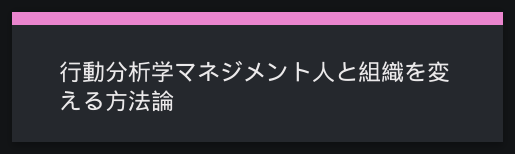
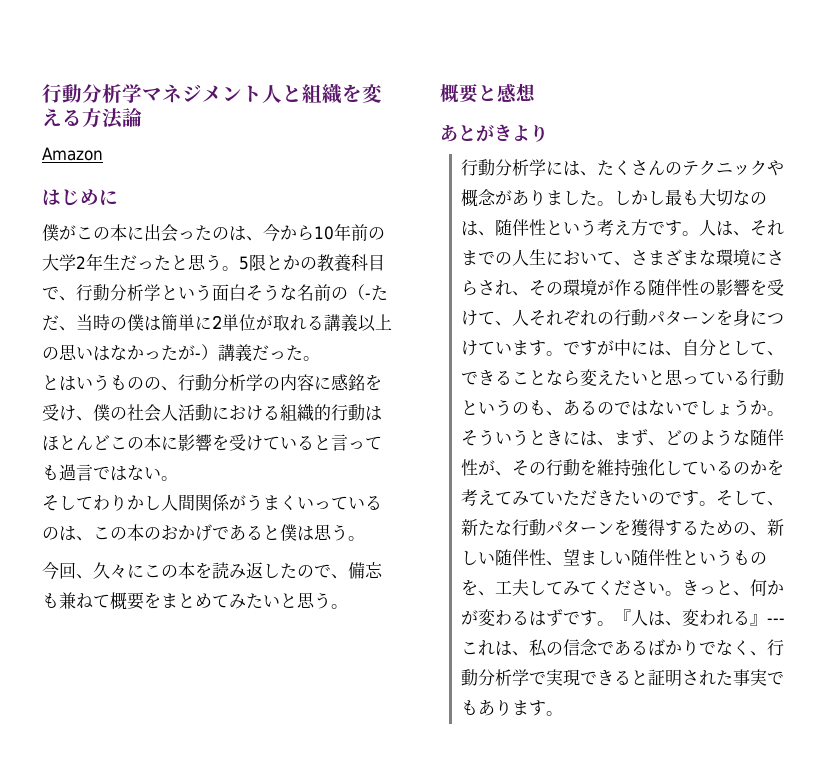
+ Amazon
+ はじめに
+ 僕がこの本に出会ったのは、今から10年前の大学2年生だったと思う。5限とかの教養科目で、行動分析学という面白そうな名前の（-ただ、当時の僕は簡単に2単位が取れる講義以上の思いはなかったが-）講義だった。
+ とはいうものの、行動分析学の内容に感銘を受け、僕の社会人活動における組織的行動はほとんどこの本に影響を受けていると言っても過言ではない。
+ そしてわりかし人間関係がうまくいっているのは、この本のおかげであると僕は思う。
+ 今回、久々にこの本を読み返したので、備忘も兼ねて概要をまとめてみたいと思う。
+ 概要と感想
+ あとがきより
+ 行動分析学には、たくさんのテクニックや概念がありました。しかし最も大切なのは、随伴性という考え方です。人は、それまでの人生において、さまざまな環境にさらされ、その環境が作る随伴性の影響を受けて、人それぞれの行動パターンを身につけています。ですが中には、自分として、できることなら変えたいと思っている行動というのも、あるのではないでしょうか。そういうときには、まず、どのような随伴性が、その行動を維持強化しているのかを考えてみていただきたいのです。そして、新たな行動パターンを獲得するための、新しい随伴性、望ましい随伴性というものを、工夫してみてください。きっと、何かが変わるはずです。『人は、変われる』---これは、私の信念であるばかりでなく、行動分析学で実現できると証明された事実でもあります。

